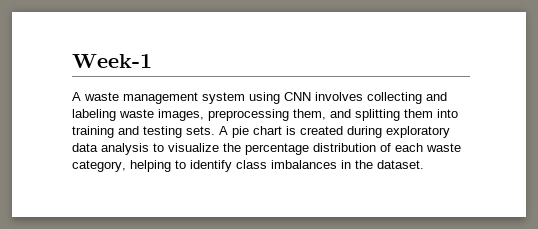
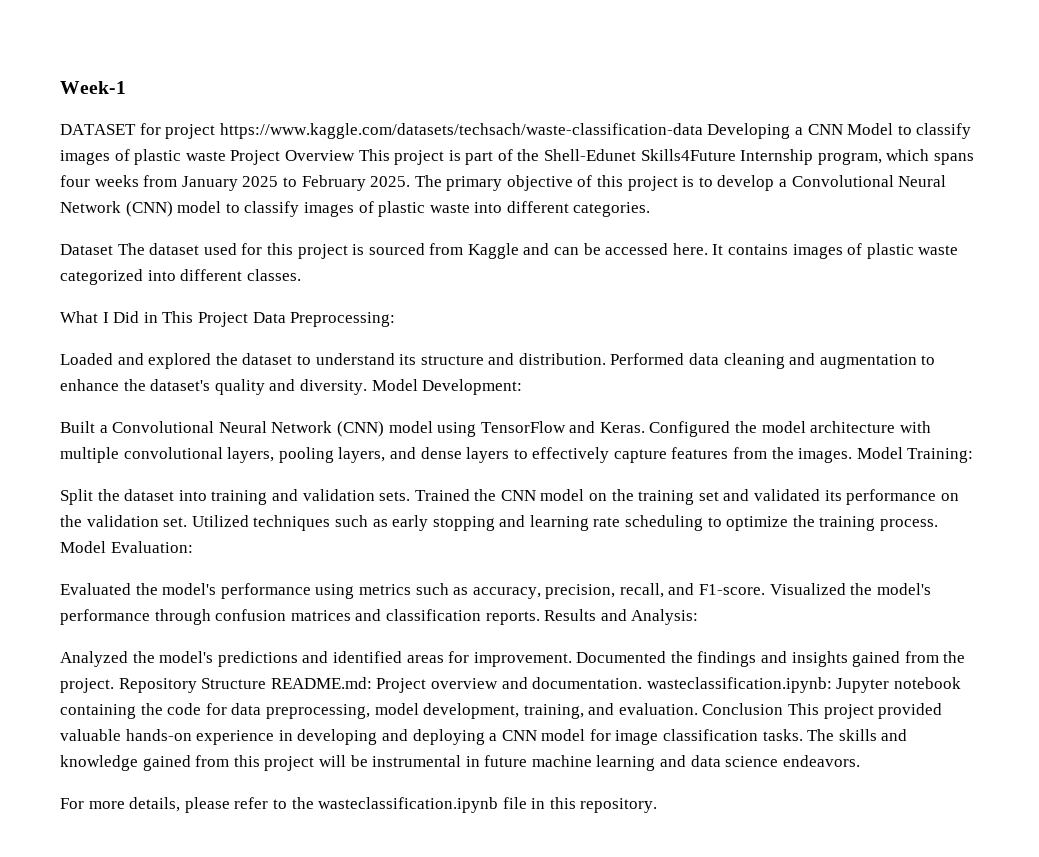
- A waste management system using CNN involves collecting and labeling waste images, preprocessing them, and splitting them into training and testing sets. A pie chart is created during exploratory data analysis to visualize the percentage distribution of each waste category, helping to identify class imbalances in the dataset.
+ DATASET for project https://www.kaggle.com/datasets/techsach/waste-classification-data Developing a CNN Model to classify images of plastic waste Project Overview This project is part of the Shell-Edunet Skills4Future Internship program, which spans four weeks from January 2025 to February 2025. The primary objective of this project is to develop a Convolutional Neural Network (CNN) model to classify images of plastic waste into different categories.
+ Dataset The dataset used for this project is sourced from Kaggle and can be accessed here. It contains images of plastic waste categorized into different classes.
+ What I Did in This Project Data Preprocessing:
+ Loaded and explored the dataset to understand its structure and distribution. Performed data cleaning and augmentation to enhance the dataset's quality and diversity. Model Development:
+ Built a Convolutional Neural Network (CNN) model using TensorFlow and Keras. Configured the model architecture with multiple convolutional layers, pooling layers, and dense layers to effectively capture features from the images. Model Training:
+ Split the dataset into training and validation sets. Trained the CNN model on the training set and validated its performance on the validation set. Utilized techniques such as early stopping and learning rate scheduling to optimize the training process. Model Evaluation:
+ Evaluated the model's performance using metrics such as accuracy, precision, recall, and F1-score. Visualized the model's performance through confusion matrices and classification reports. Results and Analysis:
+ Analyzed the model's predictions and identified areas for improvement. Documented the findings and insights gained from the project. Repository Structure README.md: Project overview and documentation. wasteclassification.ipynb: Jupyter notebook containing the code for data preprocessing, model development, training, and evaluation. Conclusion This project provided valuable hands-on experience in developing and deploying a CNN model for image classification tasks. The skills and knowledge gained from this project will be instrumental in future machine learning and data science endeavors.
+ For more details, please refer to the wasteclassification.ipynb file in this repository.

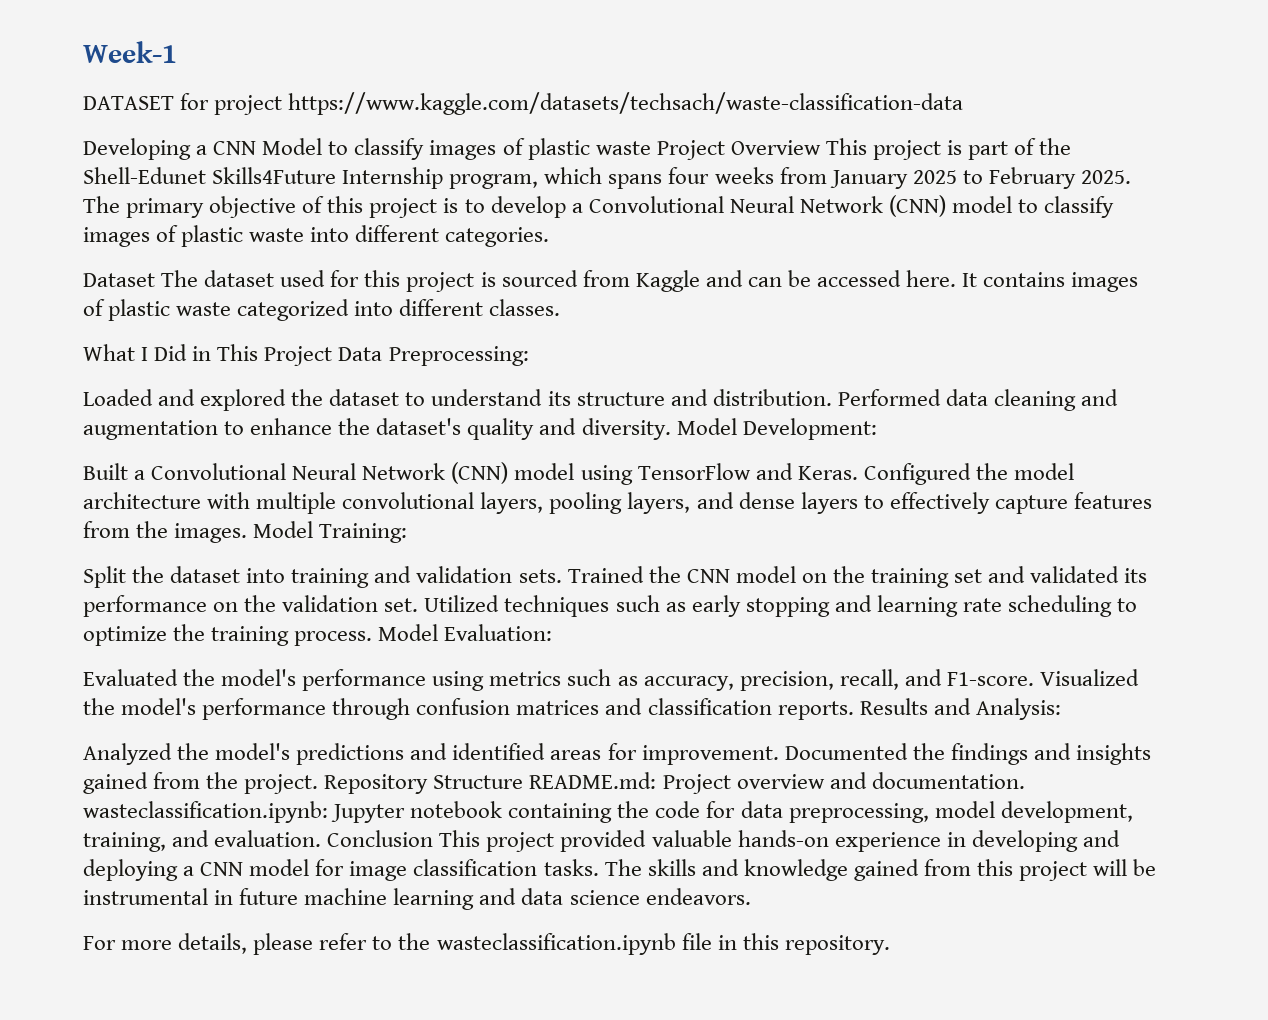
- DATASET for project https://www.kaggle.com/datasets/techsach/waste-classification-data Developing a CNN Model to classify images of plastic waste Project Overview This project is part of the Shell-Edunet Skills4Future Internship program, which spans four weeks from January 2025 to February 2025.
+ DATASET for project https://www.kaggle.com/datasets/techsach/waste-classification-data
+ Developing a CNN Model to classify images of plastic waste Project Overview This project is part of the Shell-Edunet Skills4Future Internship program, which spans four weeks from January 2025 to February 2025.

